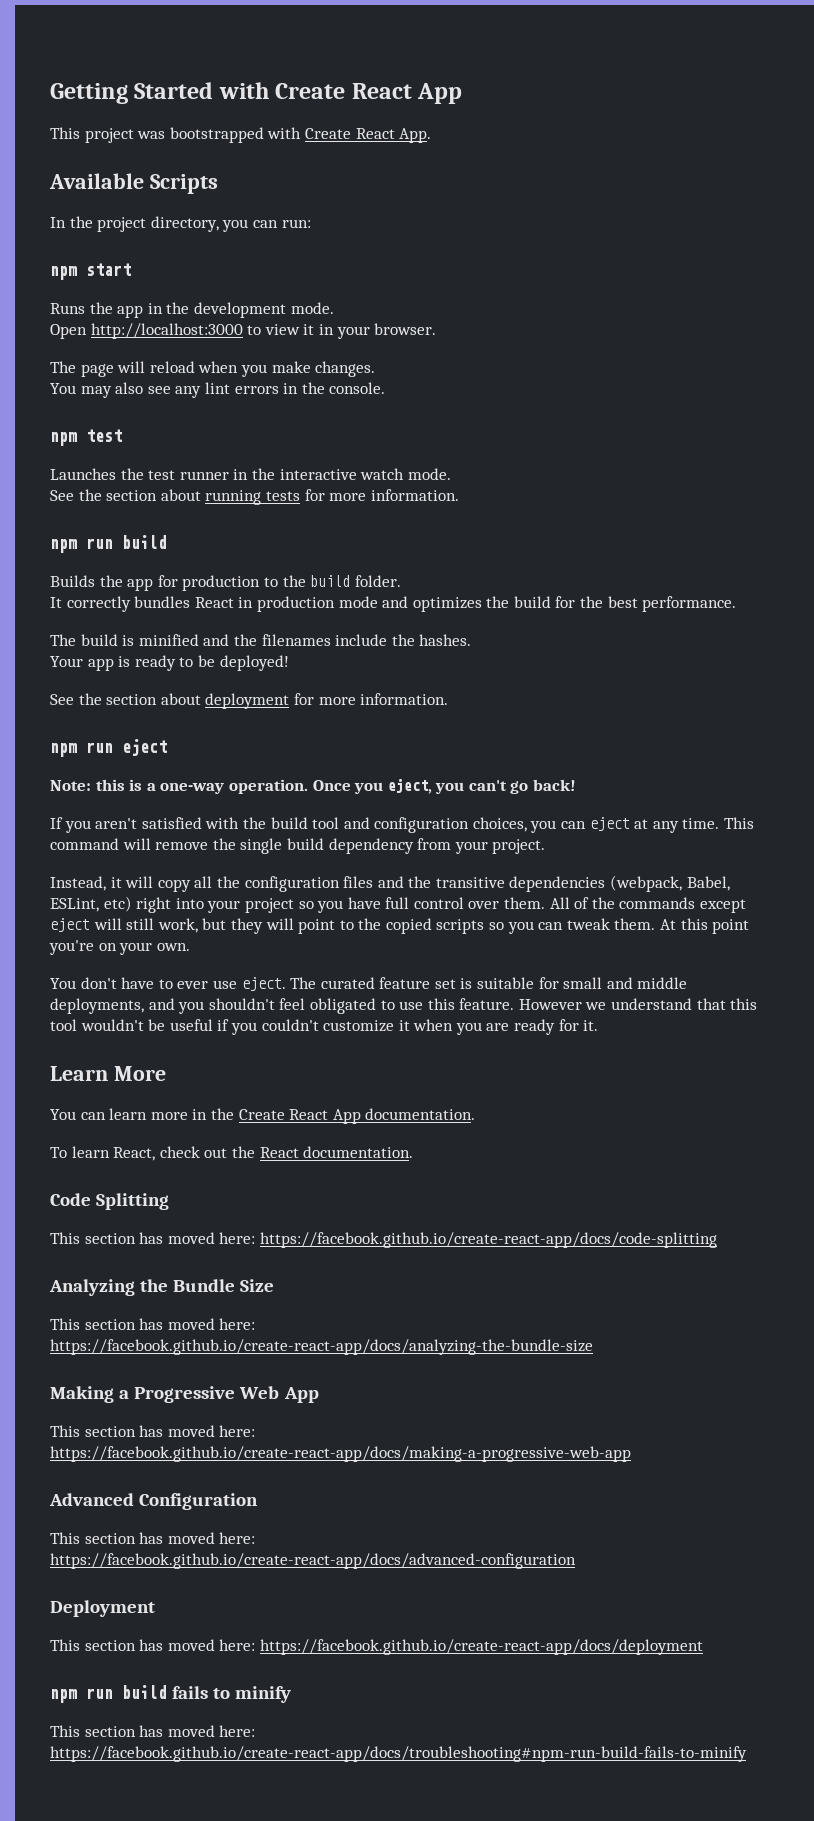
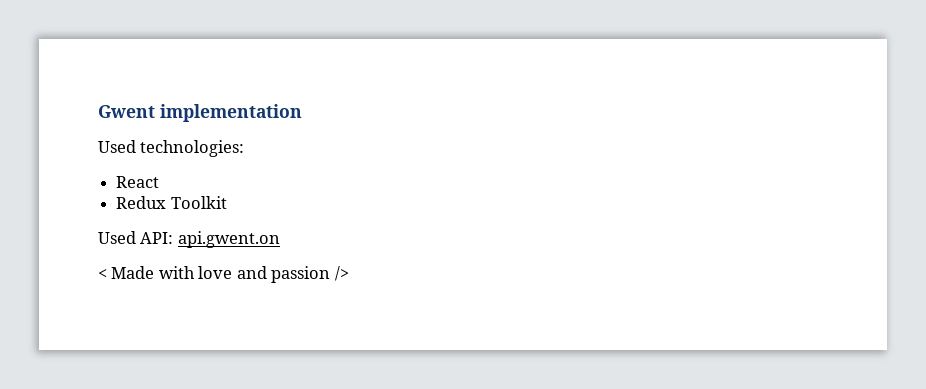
- Getting Started with Create React App
- This project was bootstrapped with Create React App.
- Available Scripts
- In the project directory, you can run:
- npm start
- Runs the app in the development mode.
- Open http://localhost:3000 to view it in your browser.
- The page will reload when you make changes.
- You may also see any lint errors in the console.
- npm test
- Launches the test runner in the interactive watch mode.
- See the section about running tests for more information.
- npm run build
- Builds the app for production to the build folder.
- It correctly bundles React in production mode and optimizes the build for the best performance.
- The build is minified and the filenames include the hashes.
- Your app is ready to be deployed!
- See the section about deployment for more information.
- npm run eject
- Note: this is a one-way operation. Once you eject, you can't go back!
- If you aren't satisfied with the build tool and configuration choices, you can eject at any time. This command will remove the single build dependency from your project.
- Instead, it will copy all the configuration files and the transitive dependencies (webpack, Babel, ESLint, etc) right into your project so you have full control over them. All of the commands except eject will still work, but they will point to the copied scripts so you can tweak them. At this point you're on your own.
- You don't have to ever use eject. The curated feature set is suitable for small and middle deployments, and you shouldn't feel obligated to use this feature. However we understand that this tool wouldn't be useful if you couldn't customize it when you are ready for it.
- Learn More
- You can learn more in the Create React App documentation.
- To learn React, check out the React documentation.
- Code Splitting
- This section has moved here: https://facebook.github.io/create-react-app/docs/code-splitting
- Analyzing the Bundle Size
- This section has moved here: https://facebook.github.io/create-react-app/docs/analyzing-the-bundle-size
- Making a Progressive Web App
- This section has moved here: https://facebook.github.io/create-react-app/docs/making-a-progressive-web-app
- Advanced Configuration
- This section has moved here: https://facebook.github.io/create-react-app/docs/advanced-configuration
- Deployment
- This section has moved here: https://facebook.github.io/create-react-app/docs/deployment
- npm run build fails to minify
- This section has moved here: https://facebook.github.io/create-react-app/docs/troubleshooting#npm-run-build-fails-to-minify
+ Gwent implementation
+ Used technologies:
+ React
+ Redux Toolkit
+ Used API: api.gwent.on
+ < Made with love and passion />

